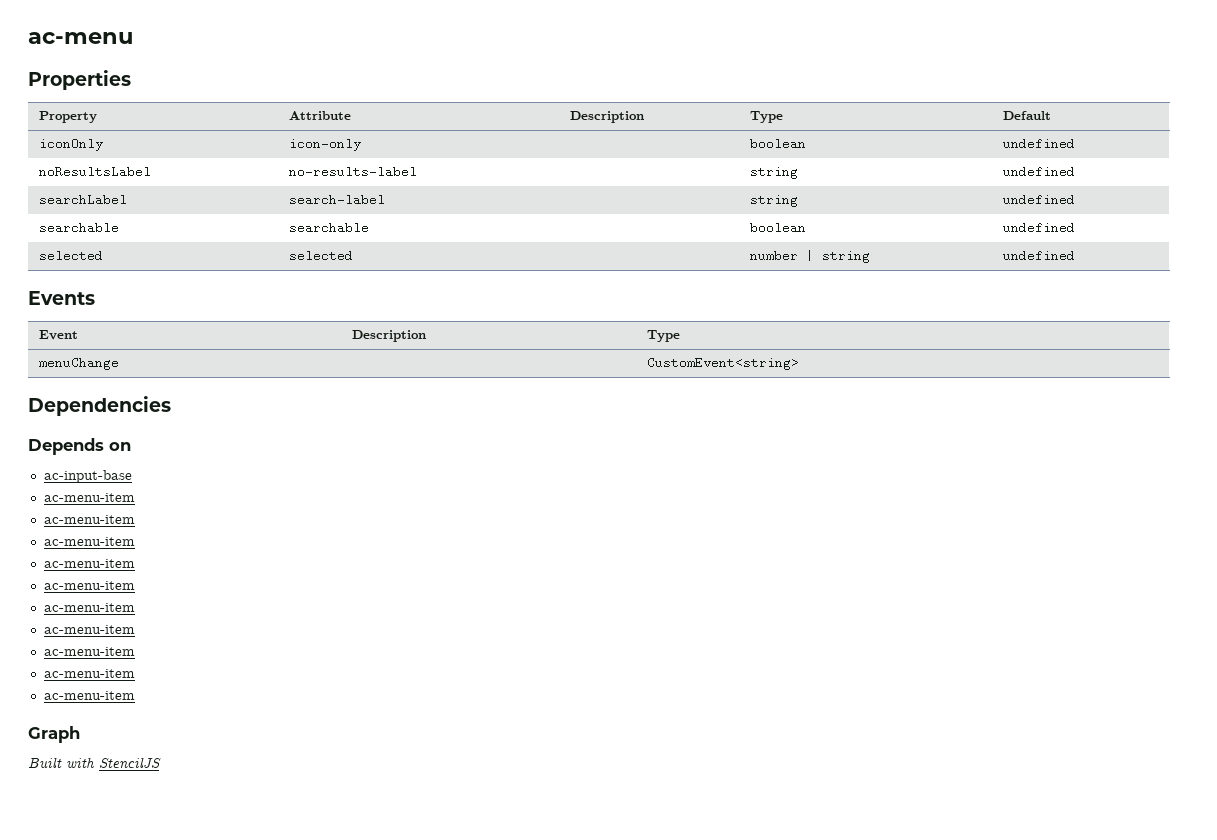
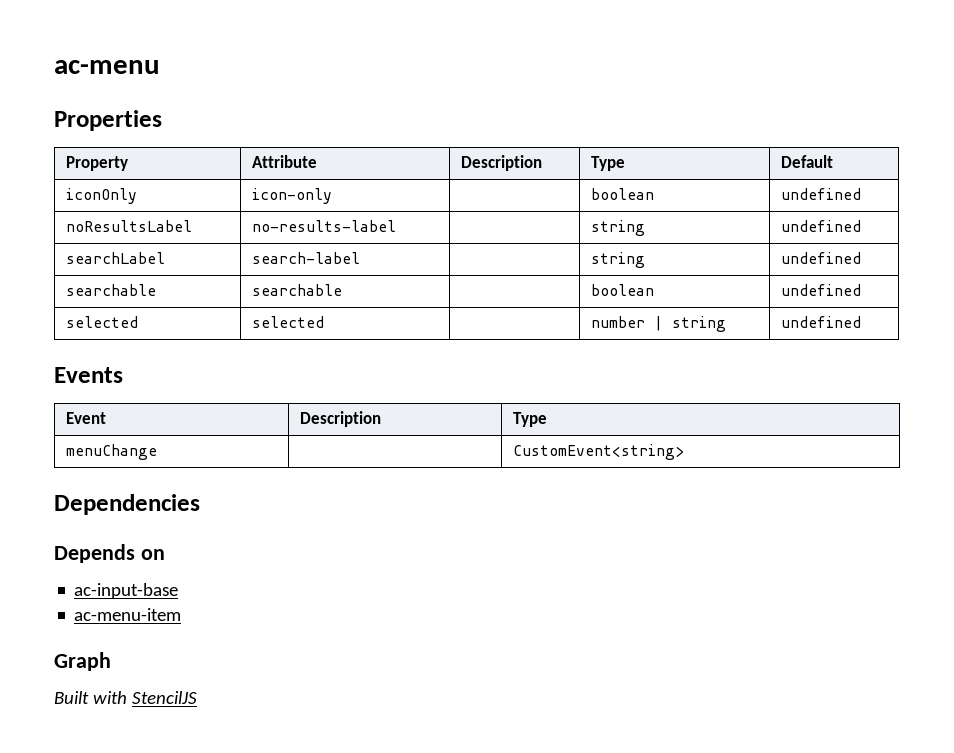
  ac-input-base
- ac-menu-item
- ac-menu-item
- ac-menu-item
- ac-menu-item
- ac-menu-item
- ac-menu-item
- ac-menu-item
- ac-menu-item
- ac-menu-item

